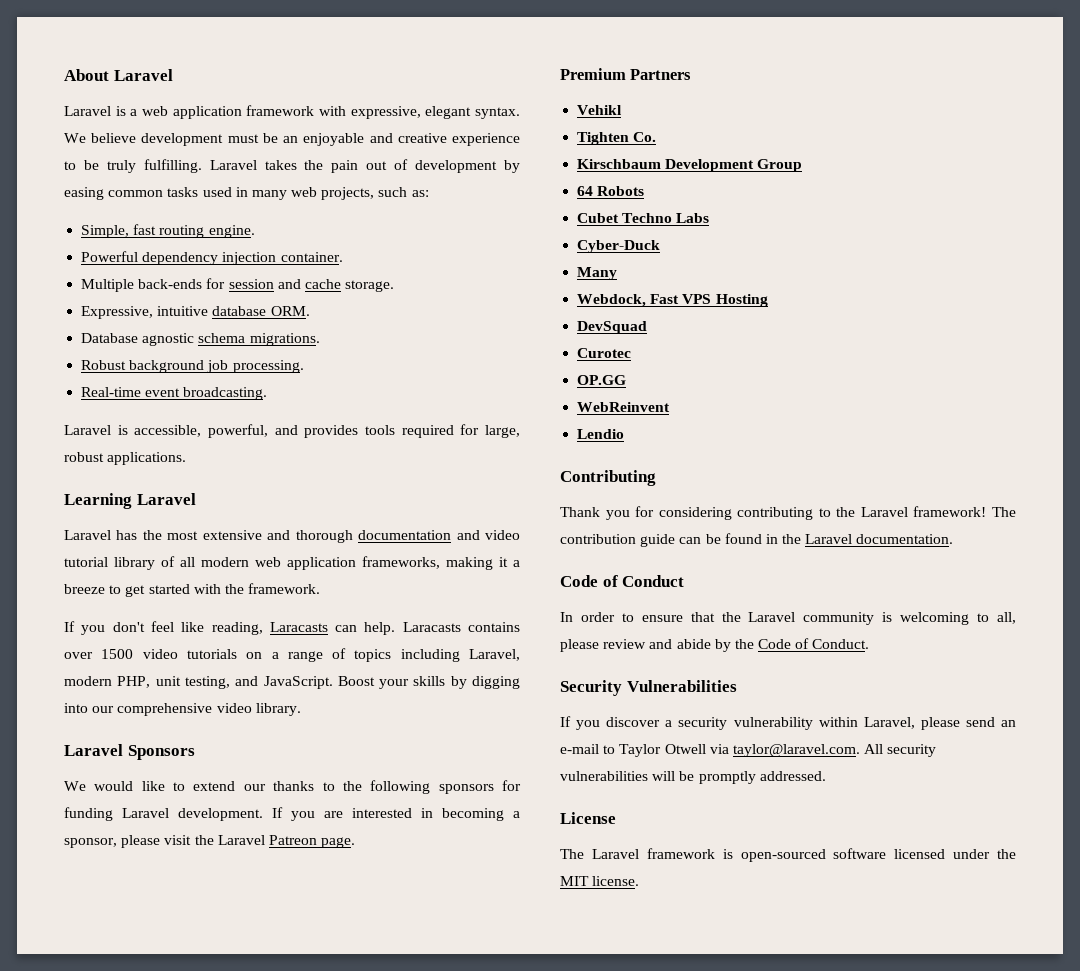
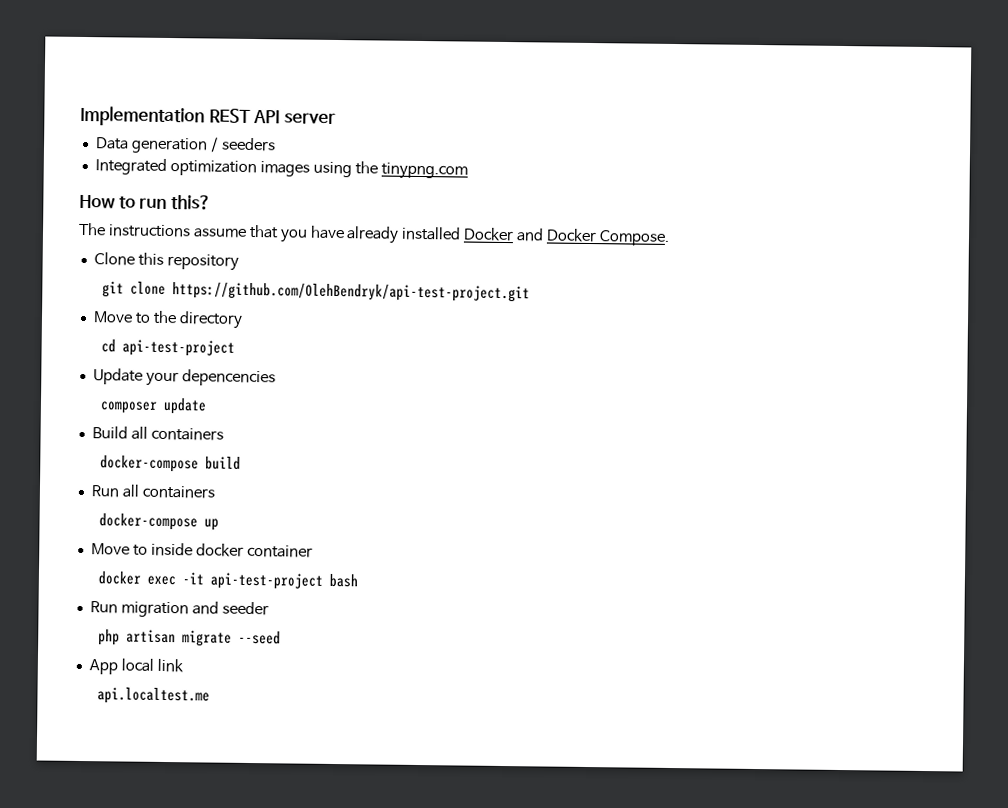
- About Laravel
- Laravel is a web application framework with expressive, elegant syntax. We believe development must be an enjoyable and creative experience to be truly fulfilling. Laravel takes the pain out of development by easing common tasks used in many web projects, such as:
- Simple, fast routing engine.
- Powerful dependency injection container.
- Multiple back-ends for session and cache storage.
- Expressive, intuitive database ORM.
- Database agnostic schema migrations.
- Robust background job processing.
- Real-time event broadcasting.
- Laravel is accessible, powerful, and provides tools required for large, robust applications.
- Learning Laravel
- Laravel has the most extensive and thorough documentation and video tutorial library of all modern web application frameworks, making it a breeze to get started with the framework.
- If you don't feel like reading, Laracasts can help. Laracasts contains over 1500 video tutorials on a range of topics including Laravel, modern PHP, unit testing, and JavaScript. Boost your skills by digging into our comprehensive video library.
- Laravel Sponsors
- We would like to extend our thanks to the following sponsors for funding Laravel development. If you are interested in becoming a sponsor, please visit the Laravel Patreon page.
- Premium Partners
- Vehikl
- Tighten Co.
- Kirschbaum Development Group
- 64 Robots
- Cubet Techno Labs
- Cyber-Duck
- Many
- Webdock, Fast VPS Hosting
- DevSquad
- Curotec
- OP.GG
- WebReinvent
- Lendio
- Contributing
- Thank you for considering contributing to the Laravel framework! The contribution guide can be found in the Laravel documentation.
- Code of Conduct
- In order to ensure that the Laravel community is welcoming to all, please review and abide by the Code of Conduct.
- Security Vulnerabilities
- If you discover a security vulnerability within Laravel, please send an e-mail to Taylor Otwell via taylor@laravel.com. All security vulnerabilities will be promptly addressed.
- License
- The Laravel framework is open-sourced software licensed under the MIT license.
+ Implementation REST API server
+ Data generation / seeders
+ Integrated optimization images using the tinypng.com
+ How to run this?
+ The instructions assume that you have already installed Docker and Docker Compose.
+ Clone this repository
+ git clone https://github.com/OlehBendryk/api-test-project.git
+ Move to the directory
+ cd api-test-project
+ Update your depencencies
+ composer update
+ Build all containers
+ docker-compose build
+ Run all containers
+ docker-compose up
+ Move to inside docker container
+ docker exec -it api-test-project bash
+ Run migration and seeder
+ php artisan migrate --seed
+ App local link
+ api.localtest.me

